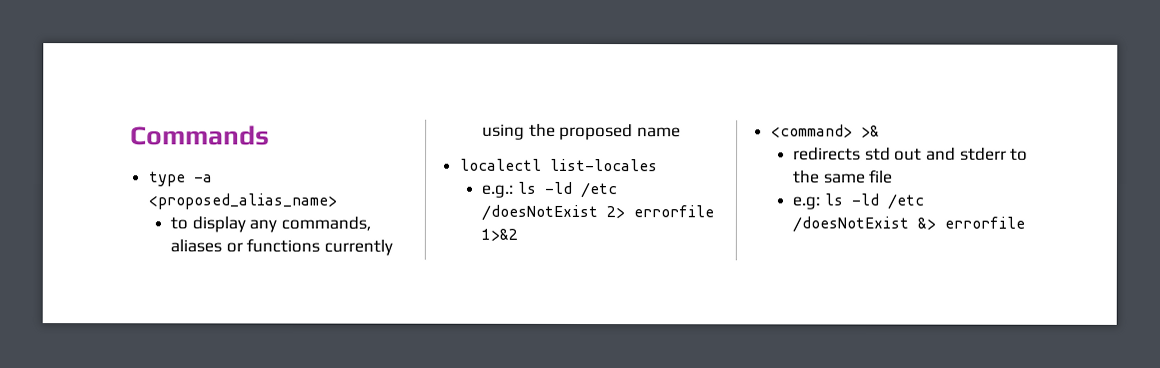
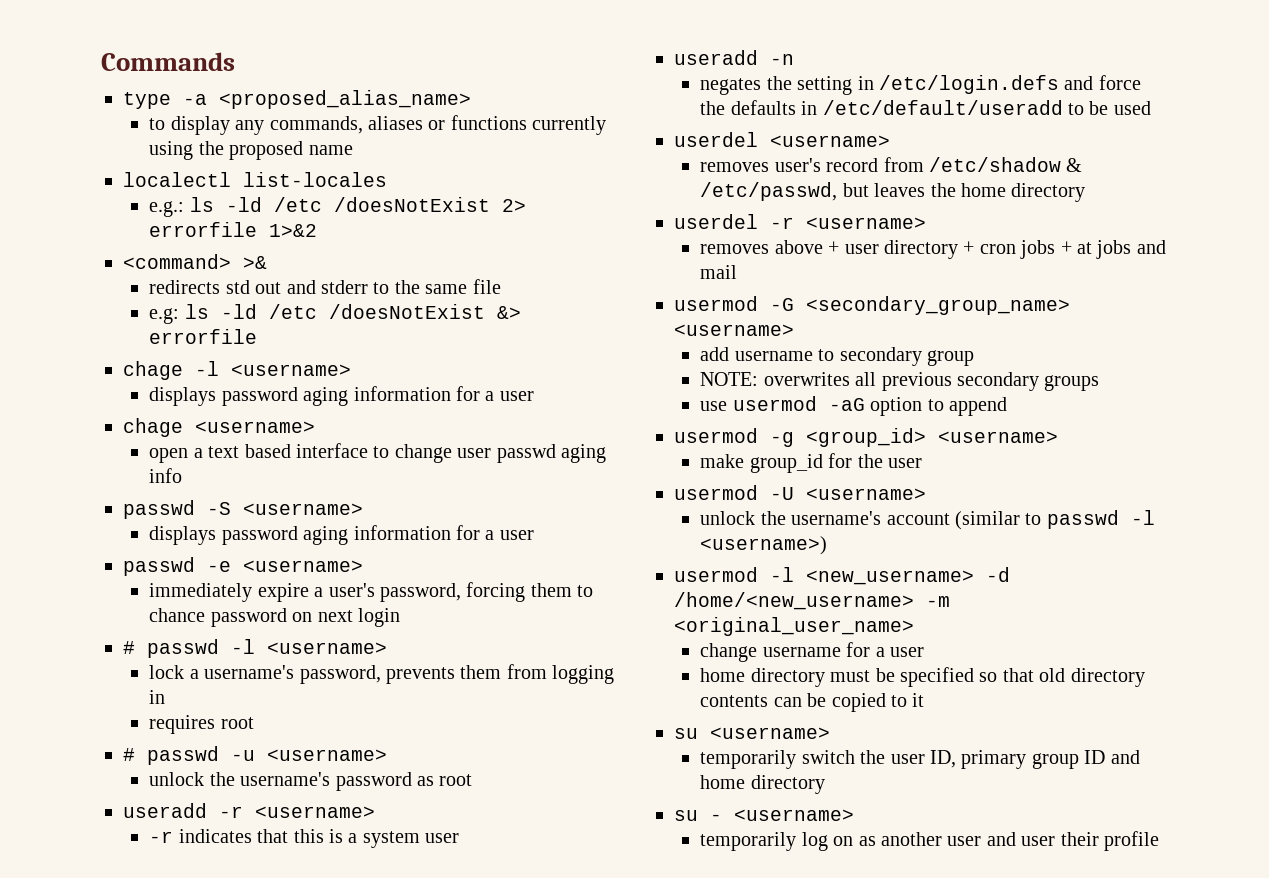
+ chage -l <username>
+ displays password aging information for a user
+ chage <username>
+ open a text based interface to change user passwd aging info
+ passwd -S <username>
+ displays password aging information for a user
+ passwd -e <username>
+ immediately expire a user's password, forcing them to chance password on next login
+ # passwd -l <username>
+ lock a username's password, prevents them from logging in
+ requires root
+ # passwd -u <username>
+ unlock the username's password as root
+ useradd -r <username>
+ -r indicates that this is a system user
+ useradd -n
+ negates the setting in /etc/login.defs and force the defaults in /etc/default/useradd to be used
+ userdel <username>
+ removes user's record from /etc/shadow & /etc/passwd, but leaves the home directory
+ userdel -r <username>
+ removes above + user directory + cron jobs + at jobs and mail
+ usermod -G <secondary_group_name> <username>
+ add username to secondary group
+ NOTE: overwrites all previous secondary groups
+ use usermod -aG option to append
+ usermod -g <group_id> <username>
+ make group_id for the user
+ usermod -U <username>
+ unlock the username's account (similar to passwd -l <username>)
+ usermod -l <new_username> -d /home/<new_username> -m <original_user_name>
+ change username for a user
+ home directory must be specified so that old directory contents can be copied to it
+ su <username>
+ temporarily switch the user ID, primary group ID and home directory
+ su - <username>
+ temporarily log on as another user and user their profile

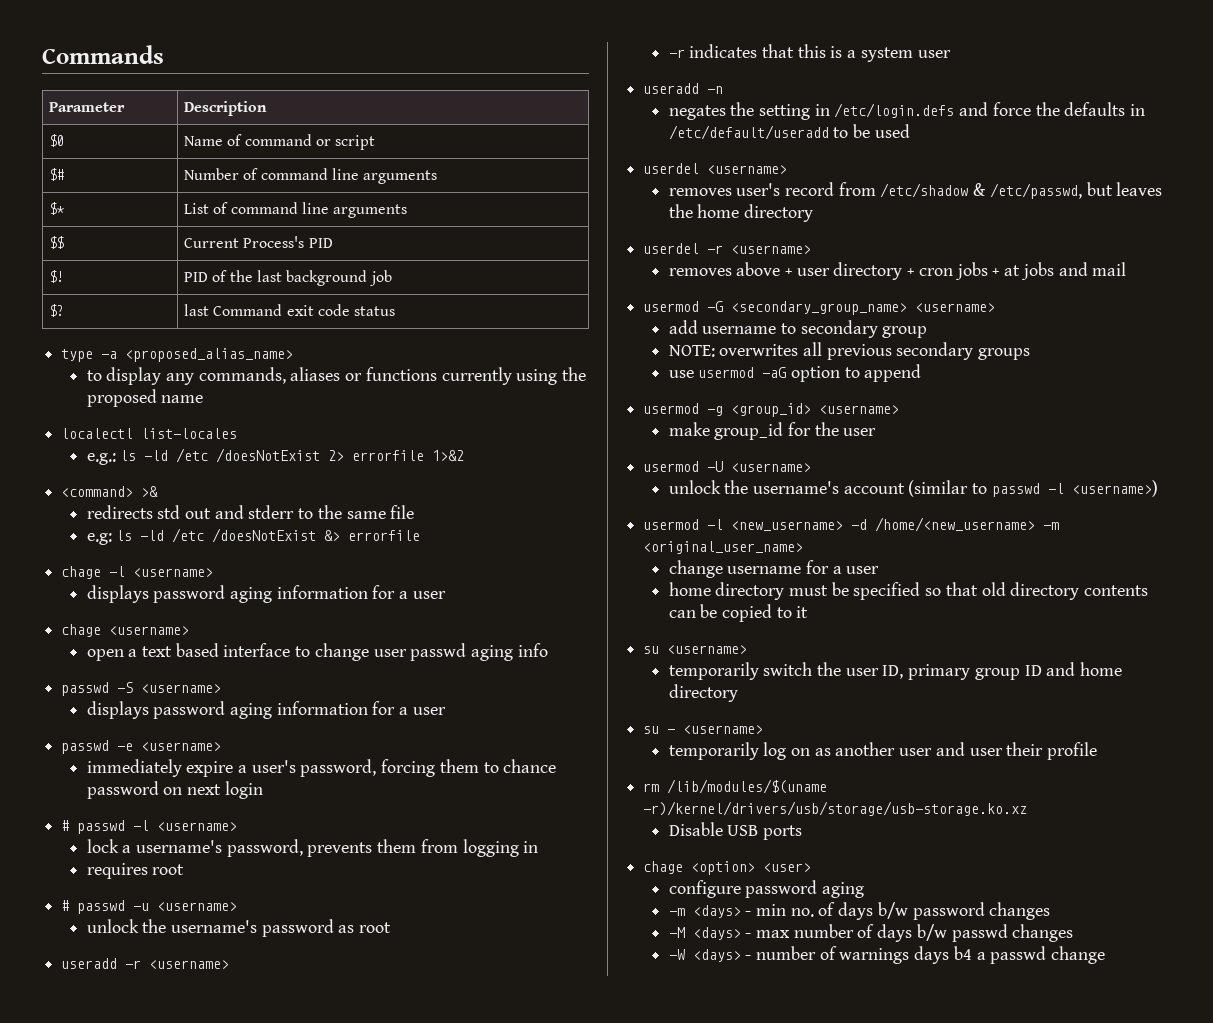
+ Parameter | Description
+ $0 | Name of command or script
+ $# | Number of command line arguments
+ $* | List of command line arguments
+ $$ | Current Process's PID
+ $! | PID of the last background job
+ $? | last Command exit code status
+ rm /lib/modules/$(uname -r)/kernel/drivers/usb/storage/usb-storage.ko.xz
+ Disable USB ports
+ chage <option> <user>
+ configure password aging
+ -m <days> - min no. of days b/w password changes
+ -M <days> - max number of days b/w passwd changes
+ -W <days> - number of warnings days b4 a passwd change

